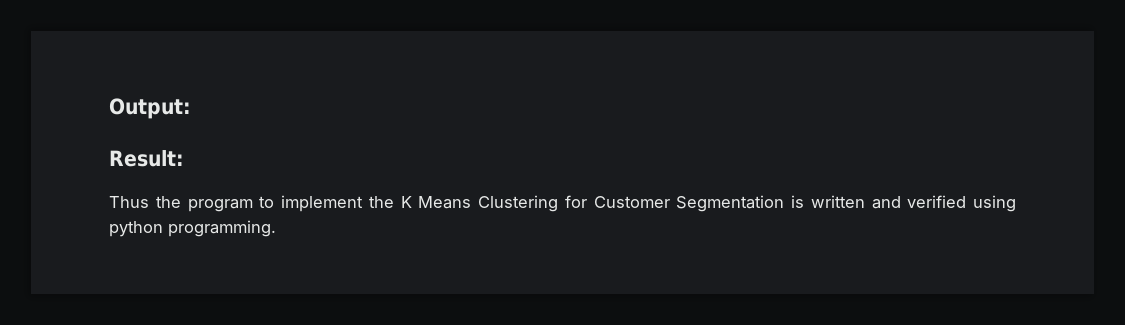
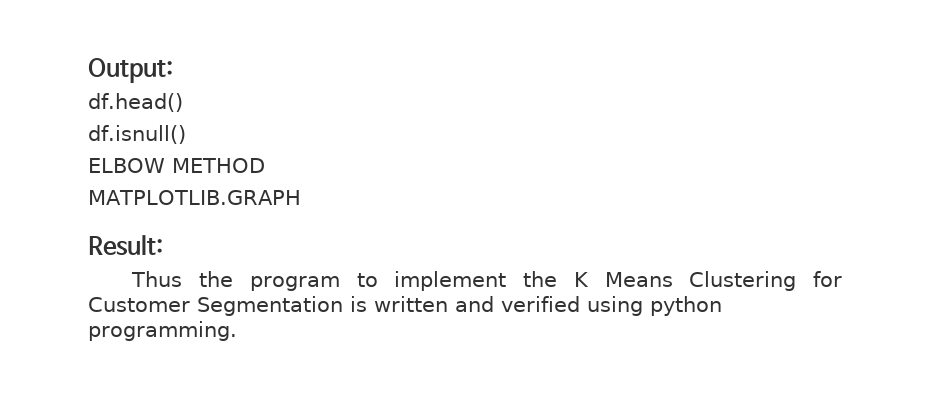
+ df.head()
+ df.isnull()
+ ELBOW METHOD
+ MATPLOTLIB.GRAPH

